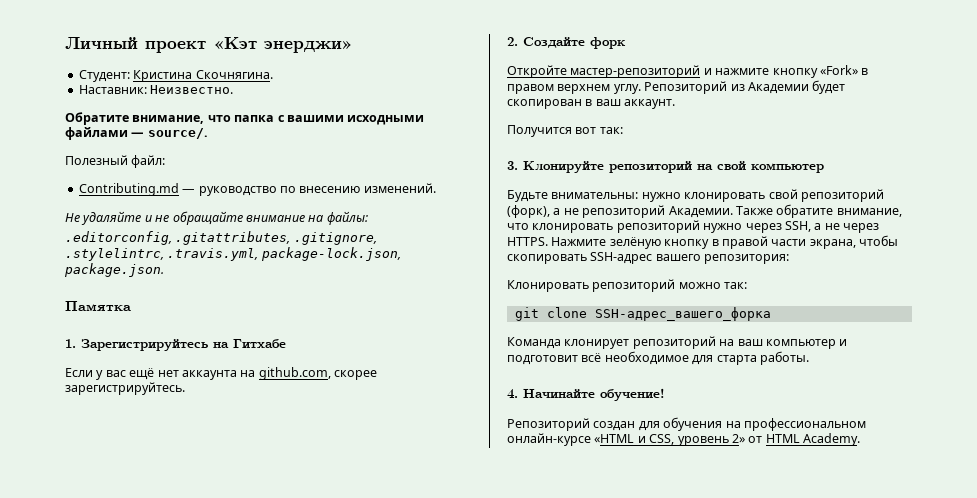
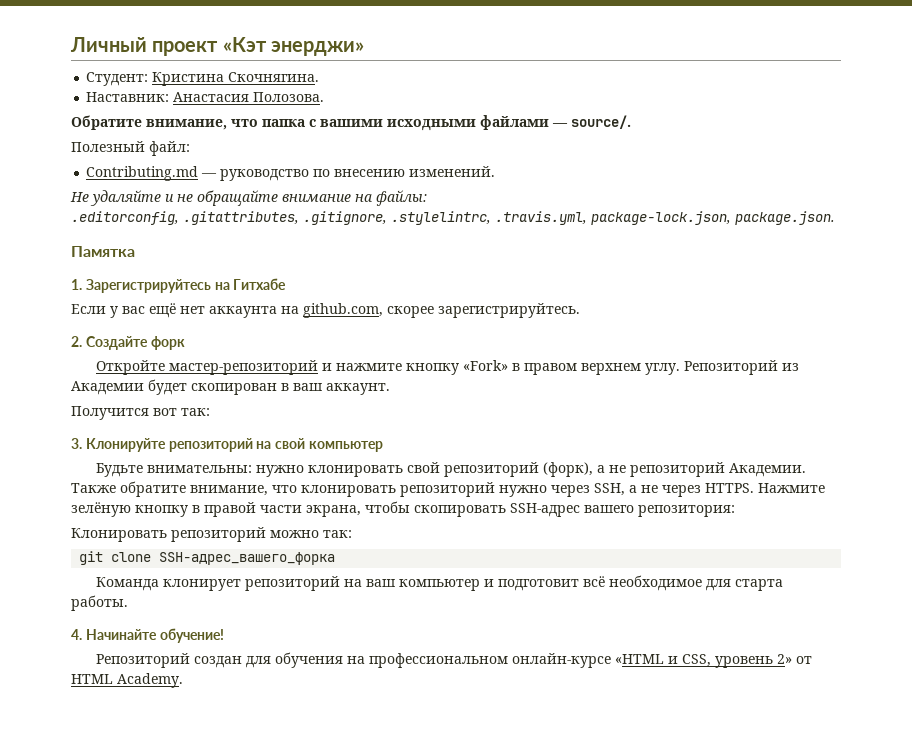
- Наставник: Неизвестно.
+ Наставник: Анастасия Полозова.

